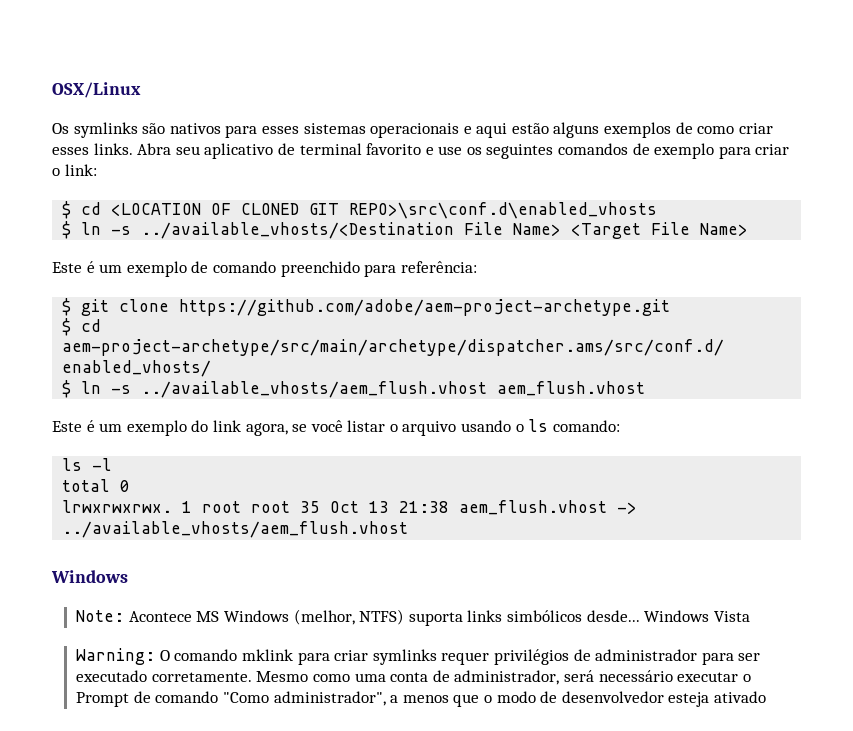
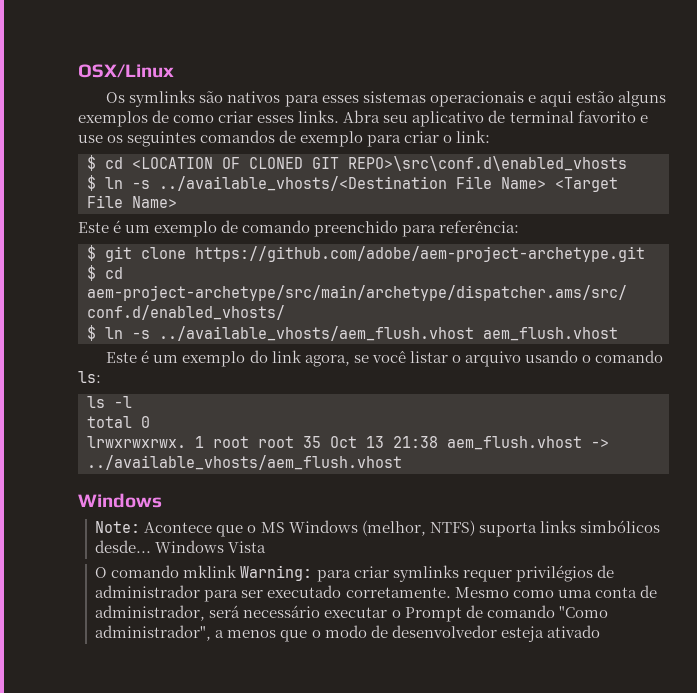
- Este é um exemplo do link agora, se você listar o arquivo usando o ls comando:
+ Este é um exemplo do link agora, se você listar o arquivo usando o comando ls:
- Note: Acontece MS Windows (melhor, NTFS) suporta links simbólicos desde...
+ Note: Acontece que o MS Windows (melhor, NTFS) suporta links simbólicos desde...
- Warning: O comando mklink para criar symlinks requer privilégios de administrador para ser executado corretamente.
+ O comando mklink Warning: para criar symlinks requer privilégios de administrador para ser executado corretamente.

